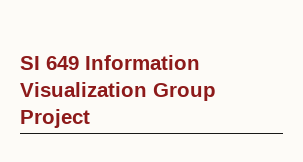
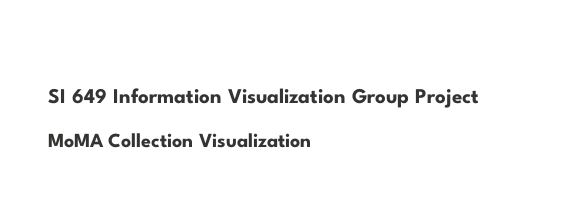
+ MoMA Collection Visualization

